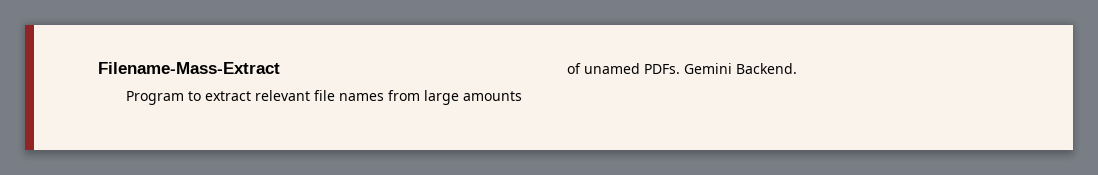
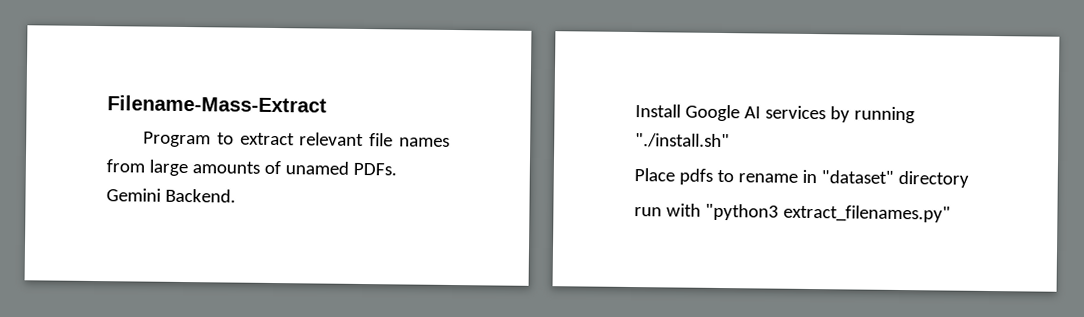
+ Install Google AI services by running "./install.sh"
+ Place pdfs to rename in "dataset" directory
+ run with "python3 extract_filenames.py"

